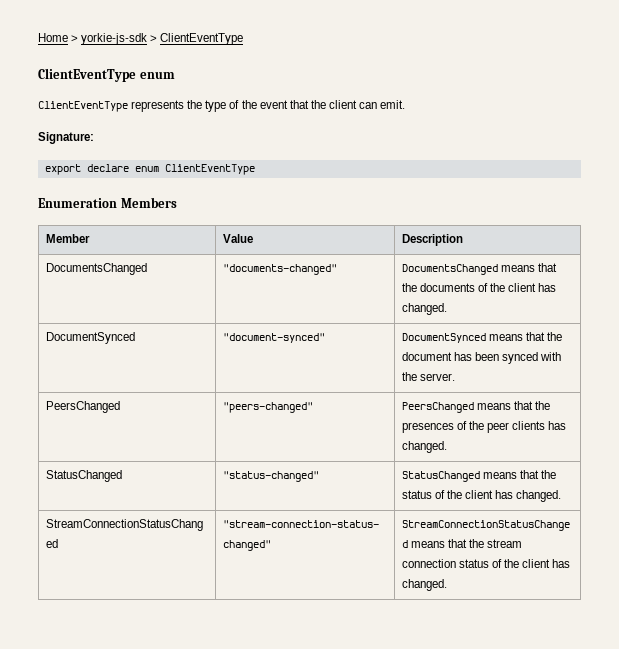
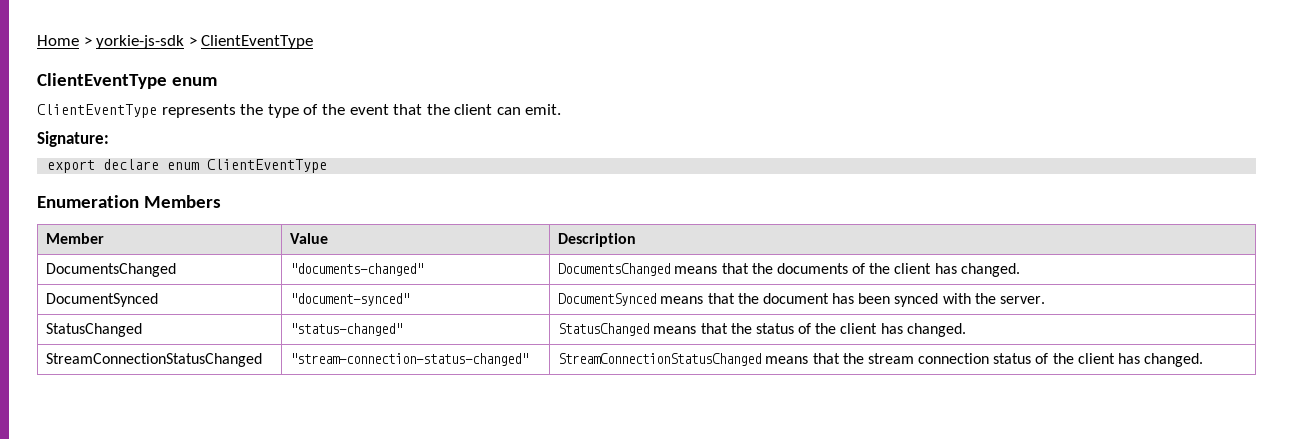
- PeersChanged | "peers-changed" | PeersChanged means that the presences of the peer clients has changed.

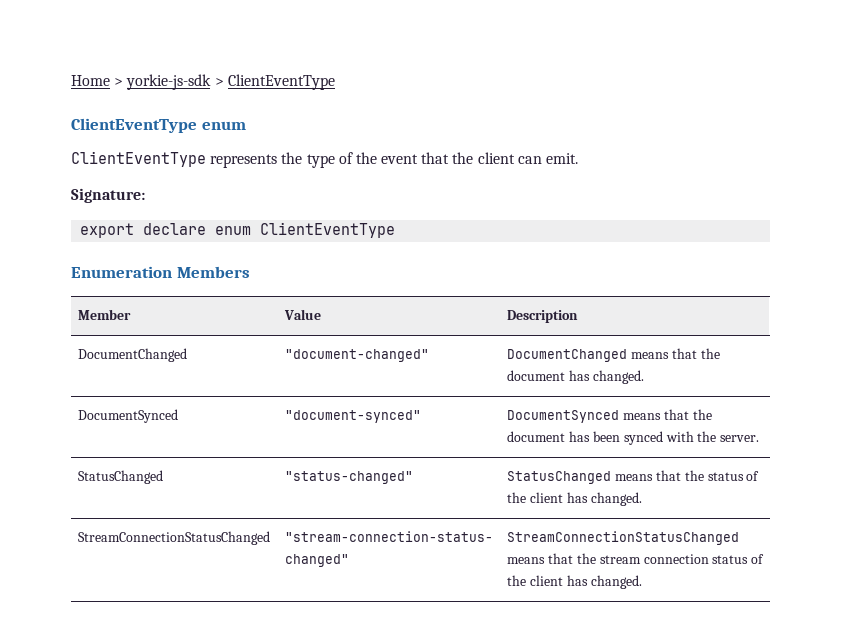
- DocumentsChanged | "documents-changed" | DocumentsChanged means that the documents of the client has changed.
+ DocumentChanged | "document-changed" | DocumentChanged means that the document has changed.

